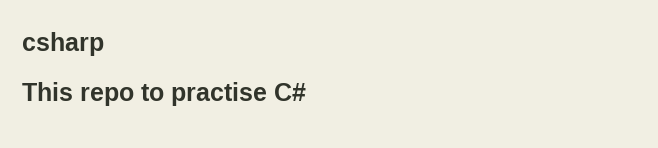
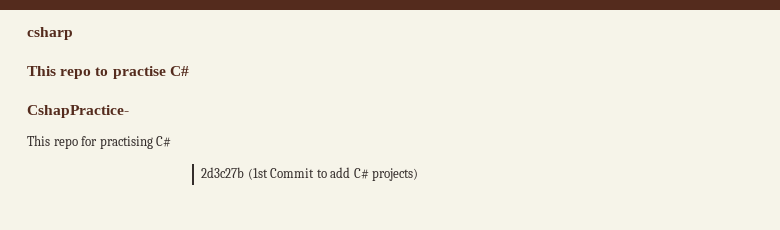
+ CshapPractice-
+ This repo for practising C#
+ 2d3c27b (1st Commit to add C# projects)

